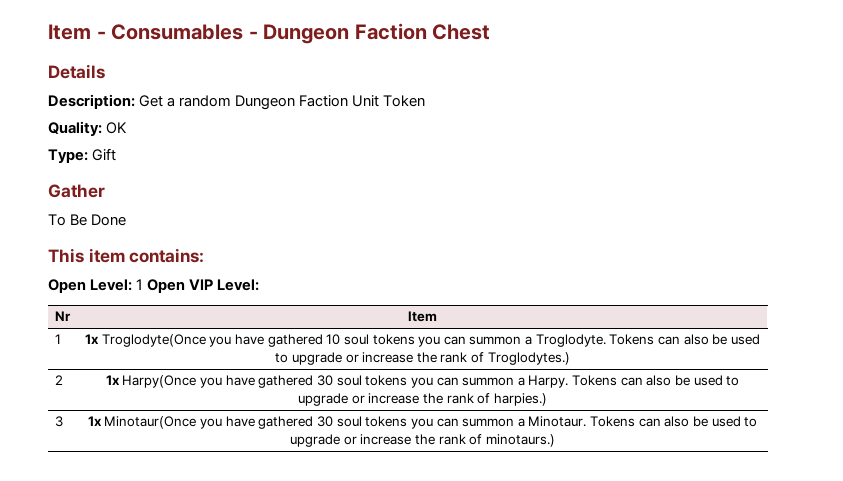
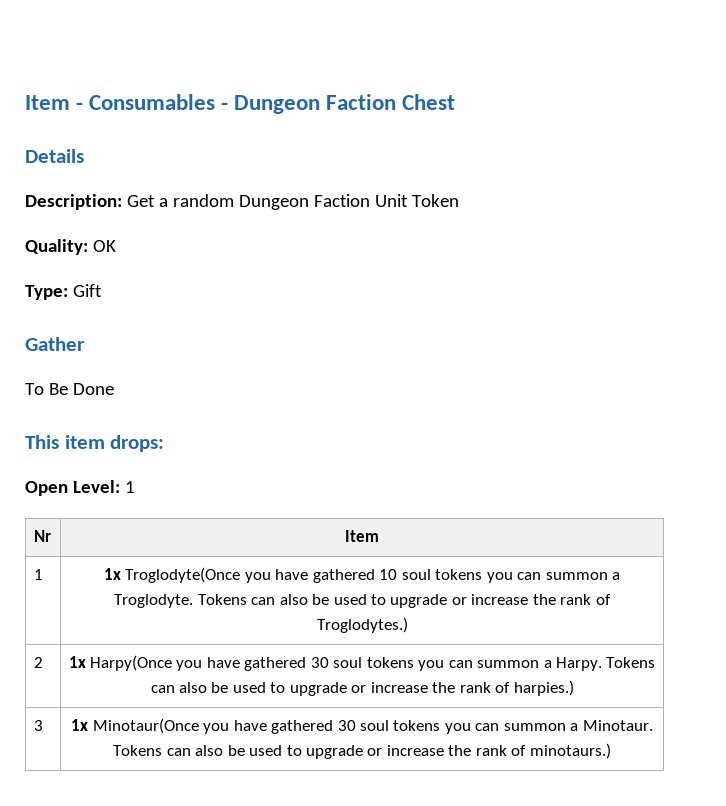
- This item contains:
+ This item drops:
- Open Level: 1 Open VIP Level:
+ Open Level: 1

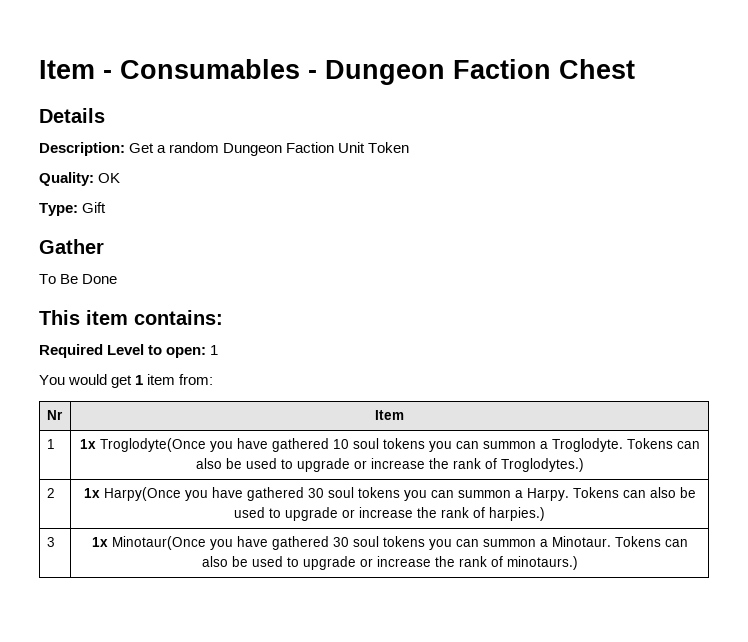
- This item drops:
- Open Level: 1
+ This item contains:
+ Required Level to open: 1
+ You would get 1 item from:

